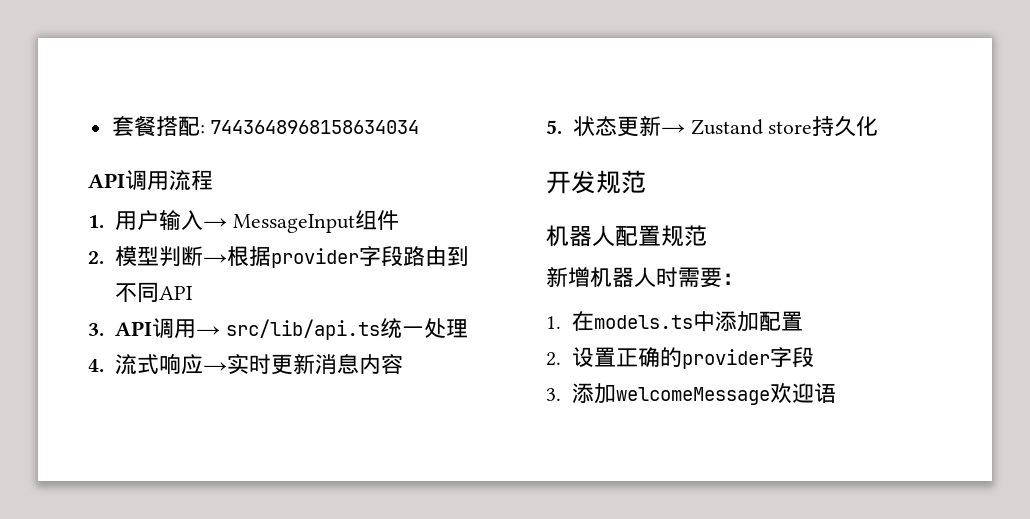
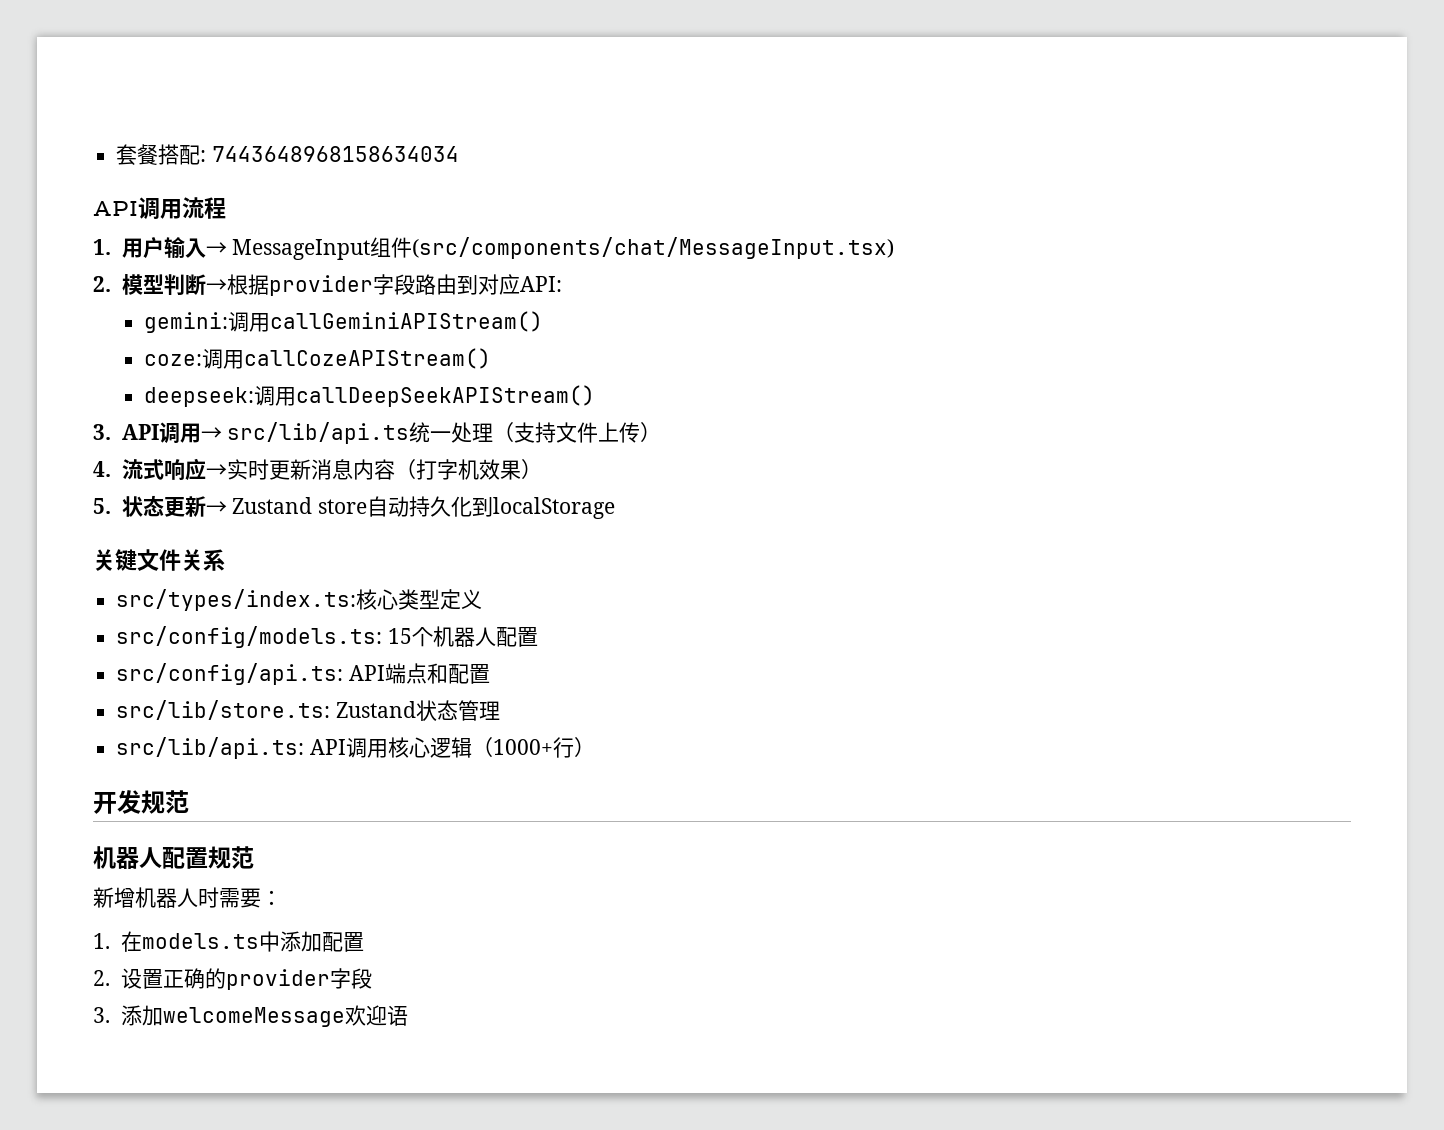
- 1.用户输入→ MessageInput组件
+ 1.用户输入→ MessageInput组件(src/components/chat/MessageInput.tsx)
- 2.模型判断→根据provider字段路由到不同API
+ 2.模型判断→根据provider字段路由到对应API:
+ gemini:调用callGeminiAPIStream()
+ coze:调用callCozeAPIStream()
+ deepseek:调用callDeepSeekAPIStream()
- 3. API调用→ src/lib/api.ts统一处理
+ 3. API调用→ src/lib/api.ts统一处理（支持文件上传）
- 4.流式响应→实时更新消息内容
+ 4.流式响应→实时更新消息内容（打字机效果）
- 5.状态更新→ Zustand store持久化
+ 5.状态更新→ Zustand store自动持久化到localStorage
+ 关键文件关系
+ src/types/index.ts:核心类型定义
+ src/config/models.ts: 15个机器人配置
+ src/config/api.ts: API端点和配置
+ src/lib/store.ts: Zustand状态管理
+ src/lib/api.ts: API调用核心逻辑（1000+行）

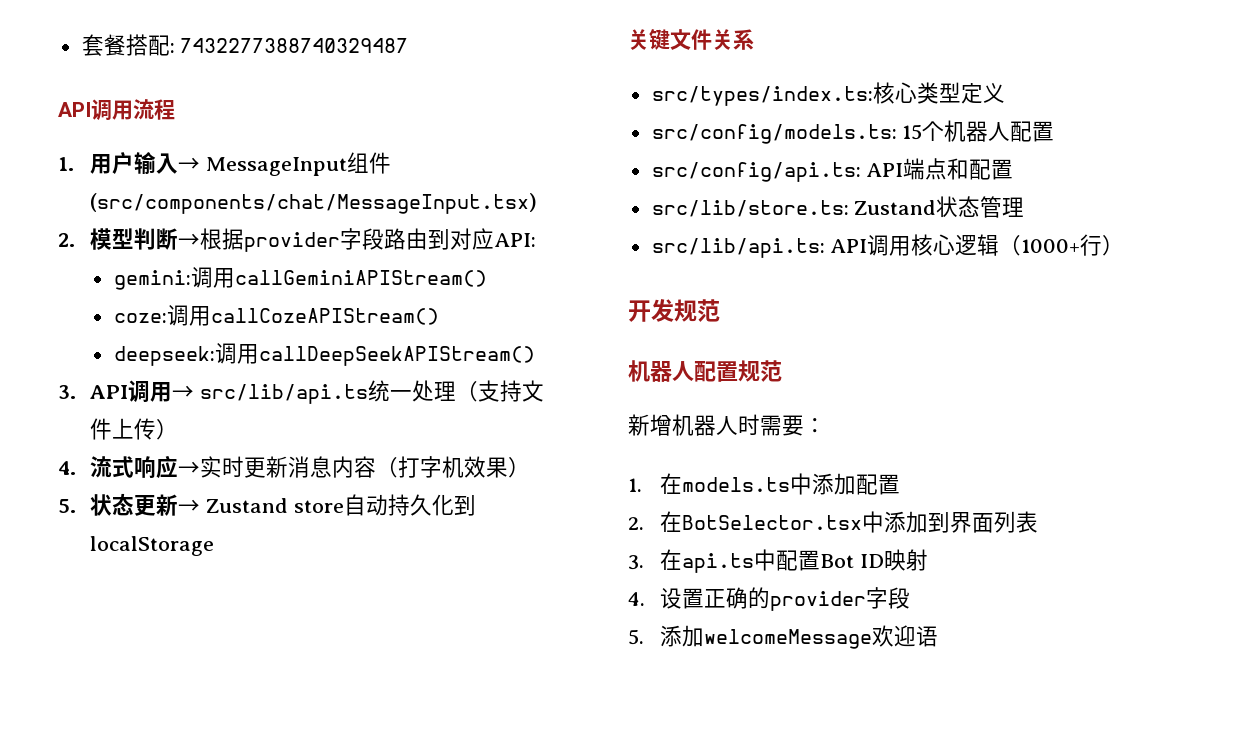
- 套餐搭配: 7443648968158634034
+ 套餐搭配: 7432277388740329487
- 2.设置正确的provider字段
+ 2.在BotSelector.tsx中添加到界面列表
+ 3.在api.ts中配置Bot ID映射
+ 4.设置正确的provider字段
- 3.添加welcomeMessage欢迎语
+ 5.添加welcomeMessage欢迎语

